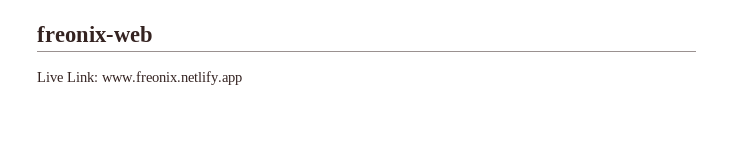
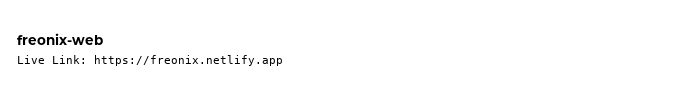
- Live Link: www.freonix.netlify.app
+ Live Link: https://freonix.netlify.app

